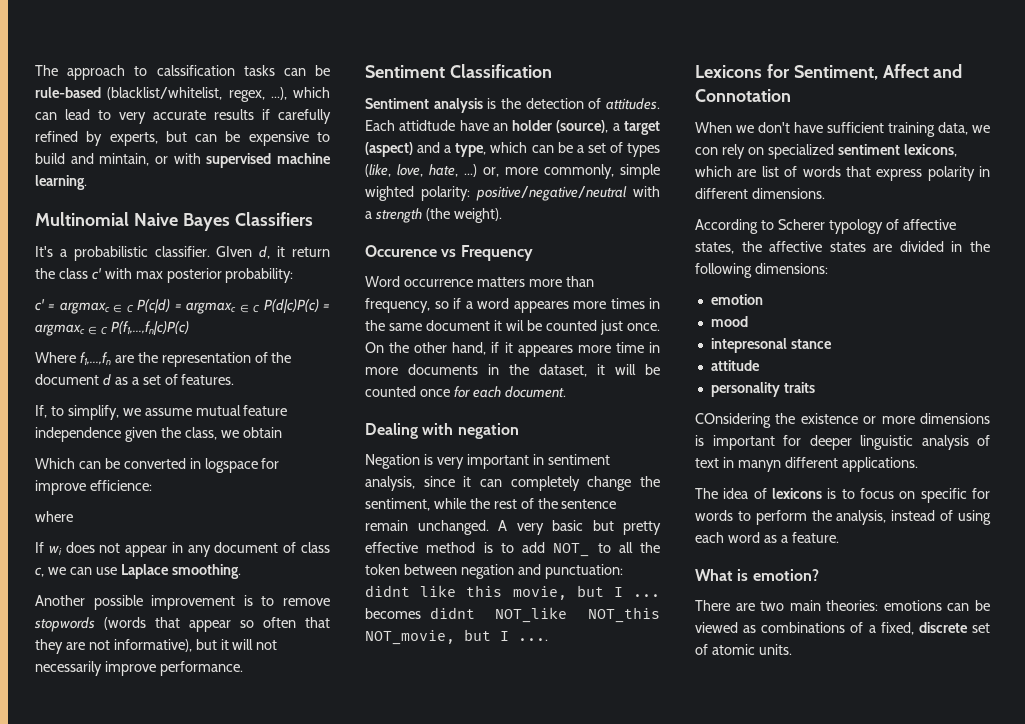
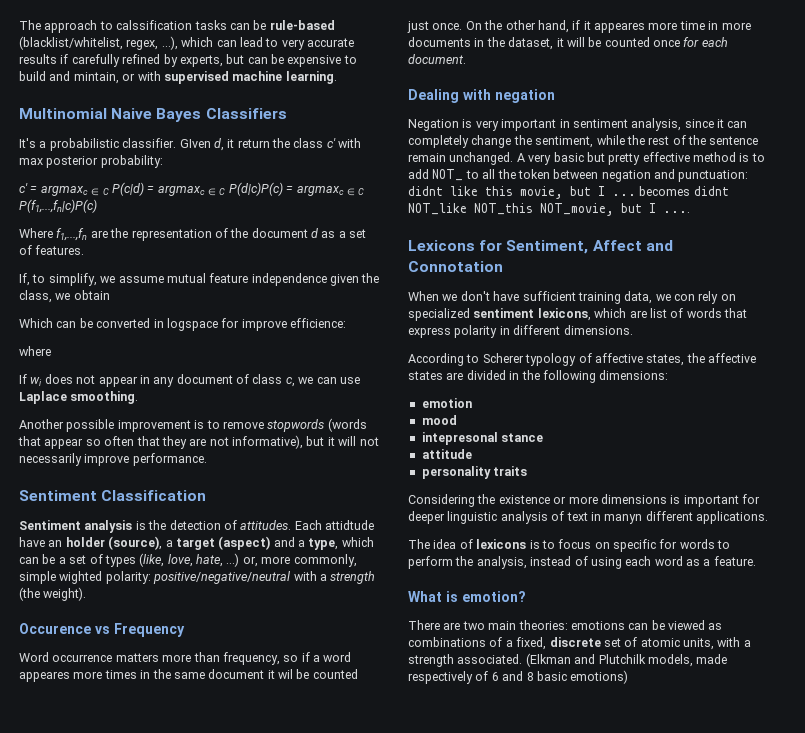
- COnsidering the existence or more dimensions is important for deeper linguistic analysis of text in manyn different applications.
+ Considering the existence or more dimensions is important for deeper linguistic analysis of text in manyn different applications.
- There are two main theories: emotions can be viewed as combinations of a fixed, discrete set of atomic units.
+ There are two main theories: emotions can be viewed as combinations of a fixed, discrete set of atomic units, with a strength associated. (Elkman and Plutchilk models, made respectively of 6 and 8 basic emotions)

